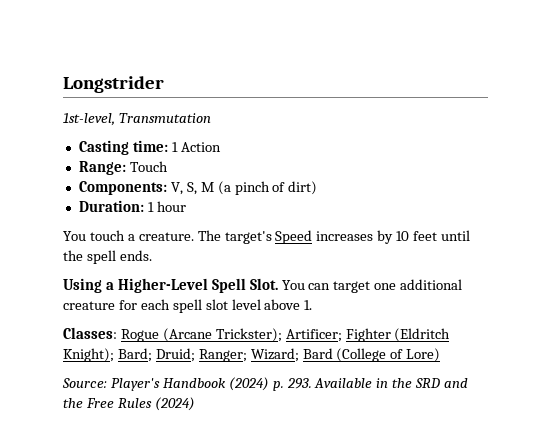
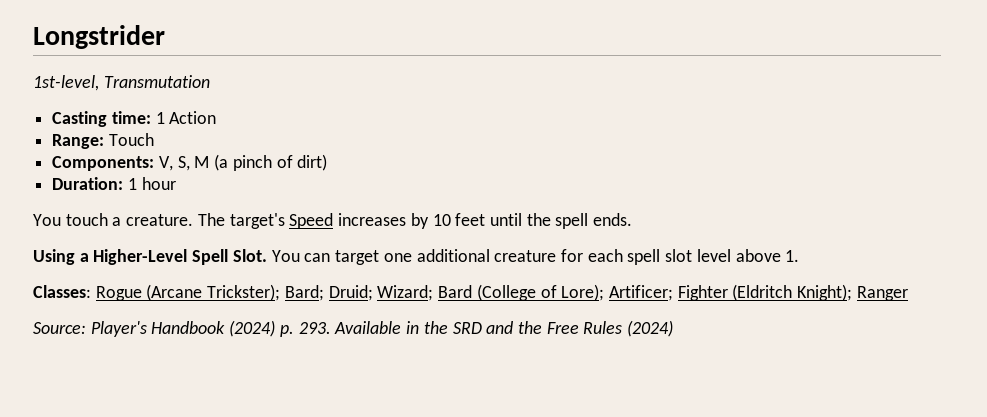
- Classes: Rogue (Arcane Trickster); Artificer; Fighter (Eldritch Knight); Bard; Druid; Ranger; Wizard; Bard (College of Lore)
+ Classes: Rogue (Arcane Trickster); Bard; Druid; Wizard; Bard (College of Lore); Artificer; Fighter (Eldritch Knight); Ranger

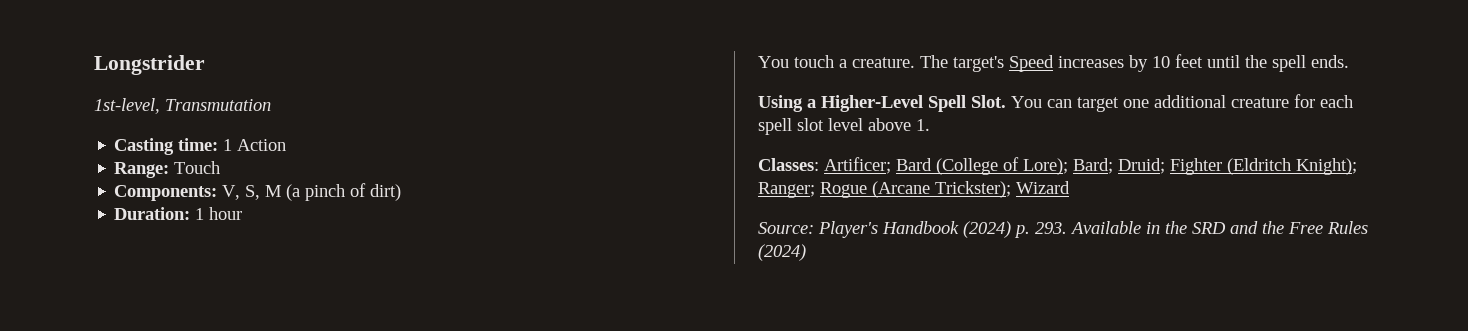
- Classes: Rogue (Arcane Trickster); Bard; Druid; Wizard; Bard (College of Lore); Artificer; Fighter (Eldritch Knight); Ranger
+ Classes: Artificer; Bard (College of Lore); Bard; Druid; Fighter (Eldritch Knight); Ranger; Rogue (Arcane Trickster); Wizard

